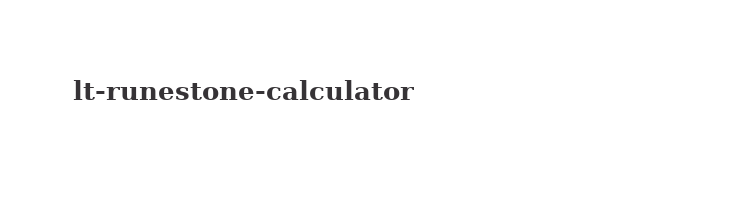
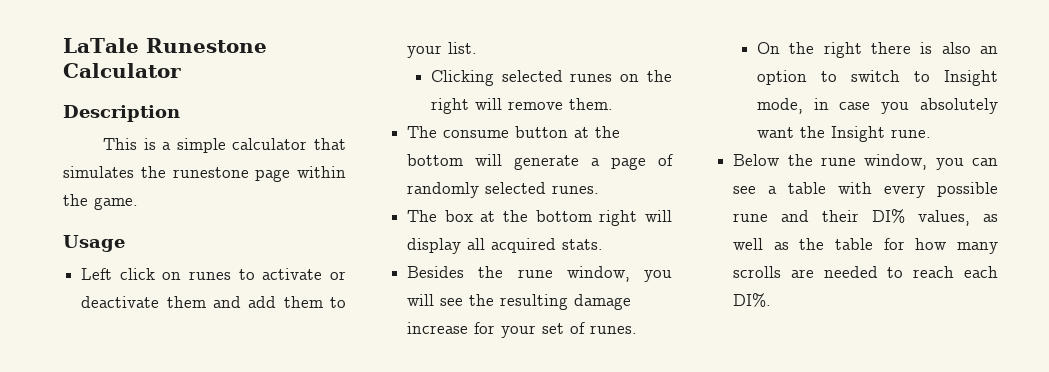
- lt-runestone-calculator
+ LaTale Runestone Calculator
+ Description
+ This is a simple calculator that simulates the runestone page within the game.
+ Usage
+ Left click on runes to activate or deactivate them and add them to your list.
+ Clicking selected runes on the right will remove them.
+ The consume button at the bottom will generate a page of randomly selected runes.
+ The box at the bottom right will display all acquired stats.
+ Besides the rune window, you will see the resulting damage increase for your set of runes.
+ On the right there is also an option to switch to Insight mode, in case you absolutely want the Insight rune.
+ Below the rune window, you can see a table with every possible rune and their DI% values, as well as the table for how many scrolls are needed to reach each DI%.

